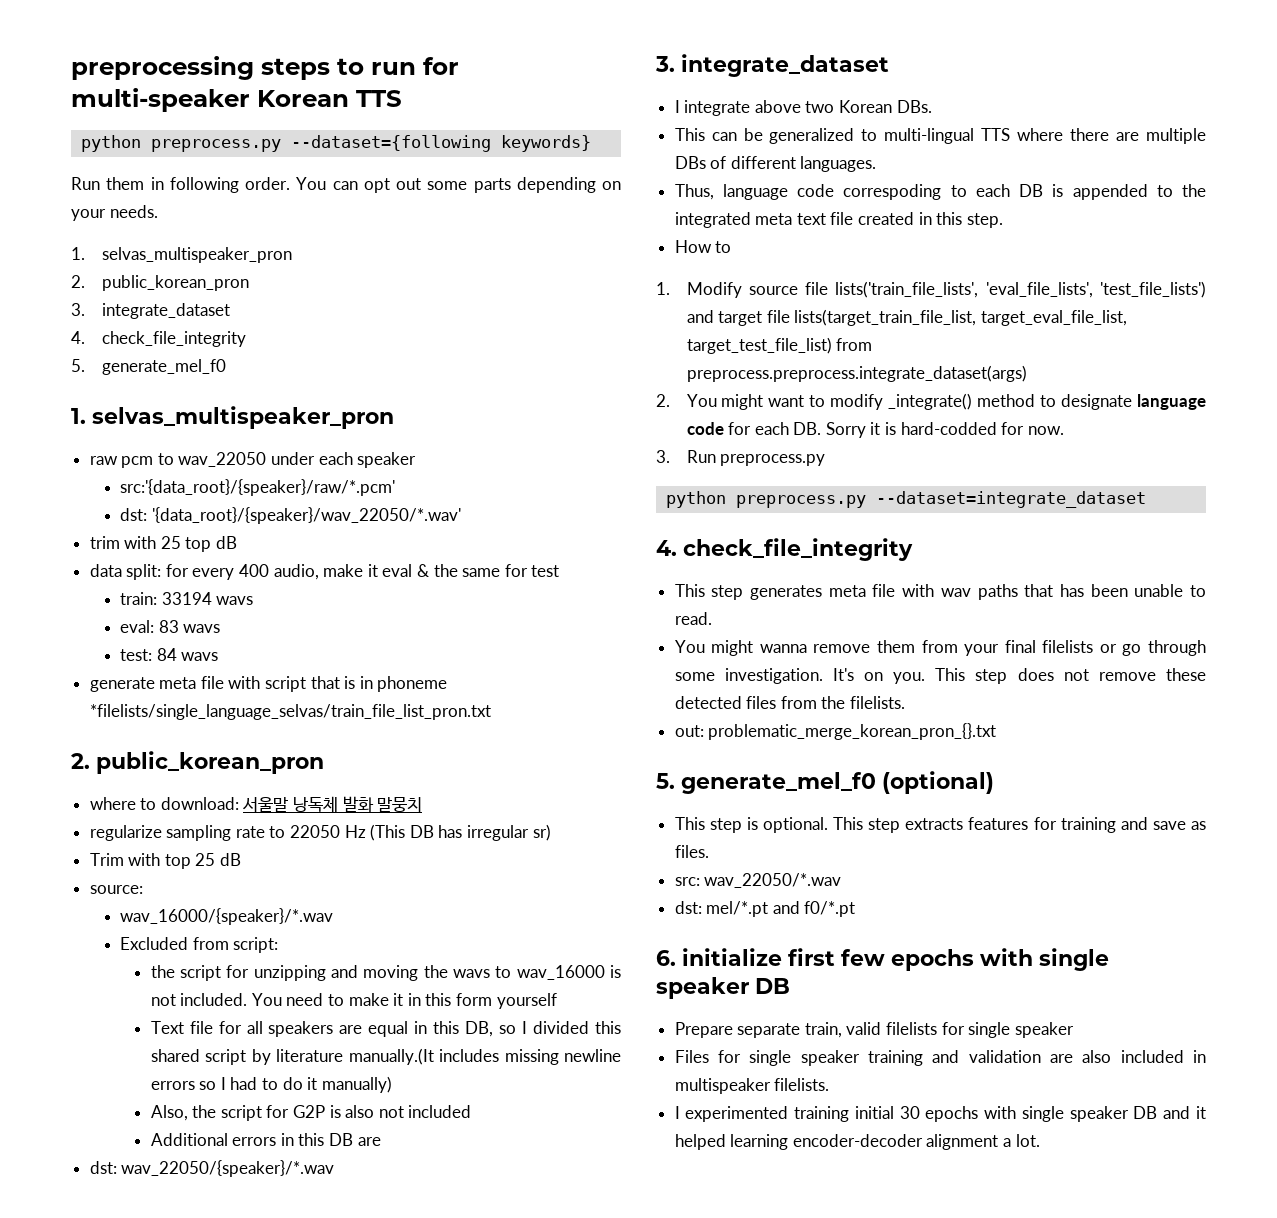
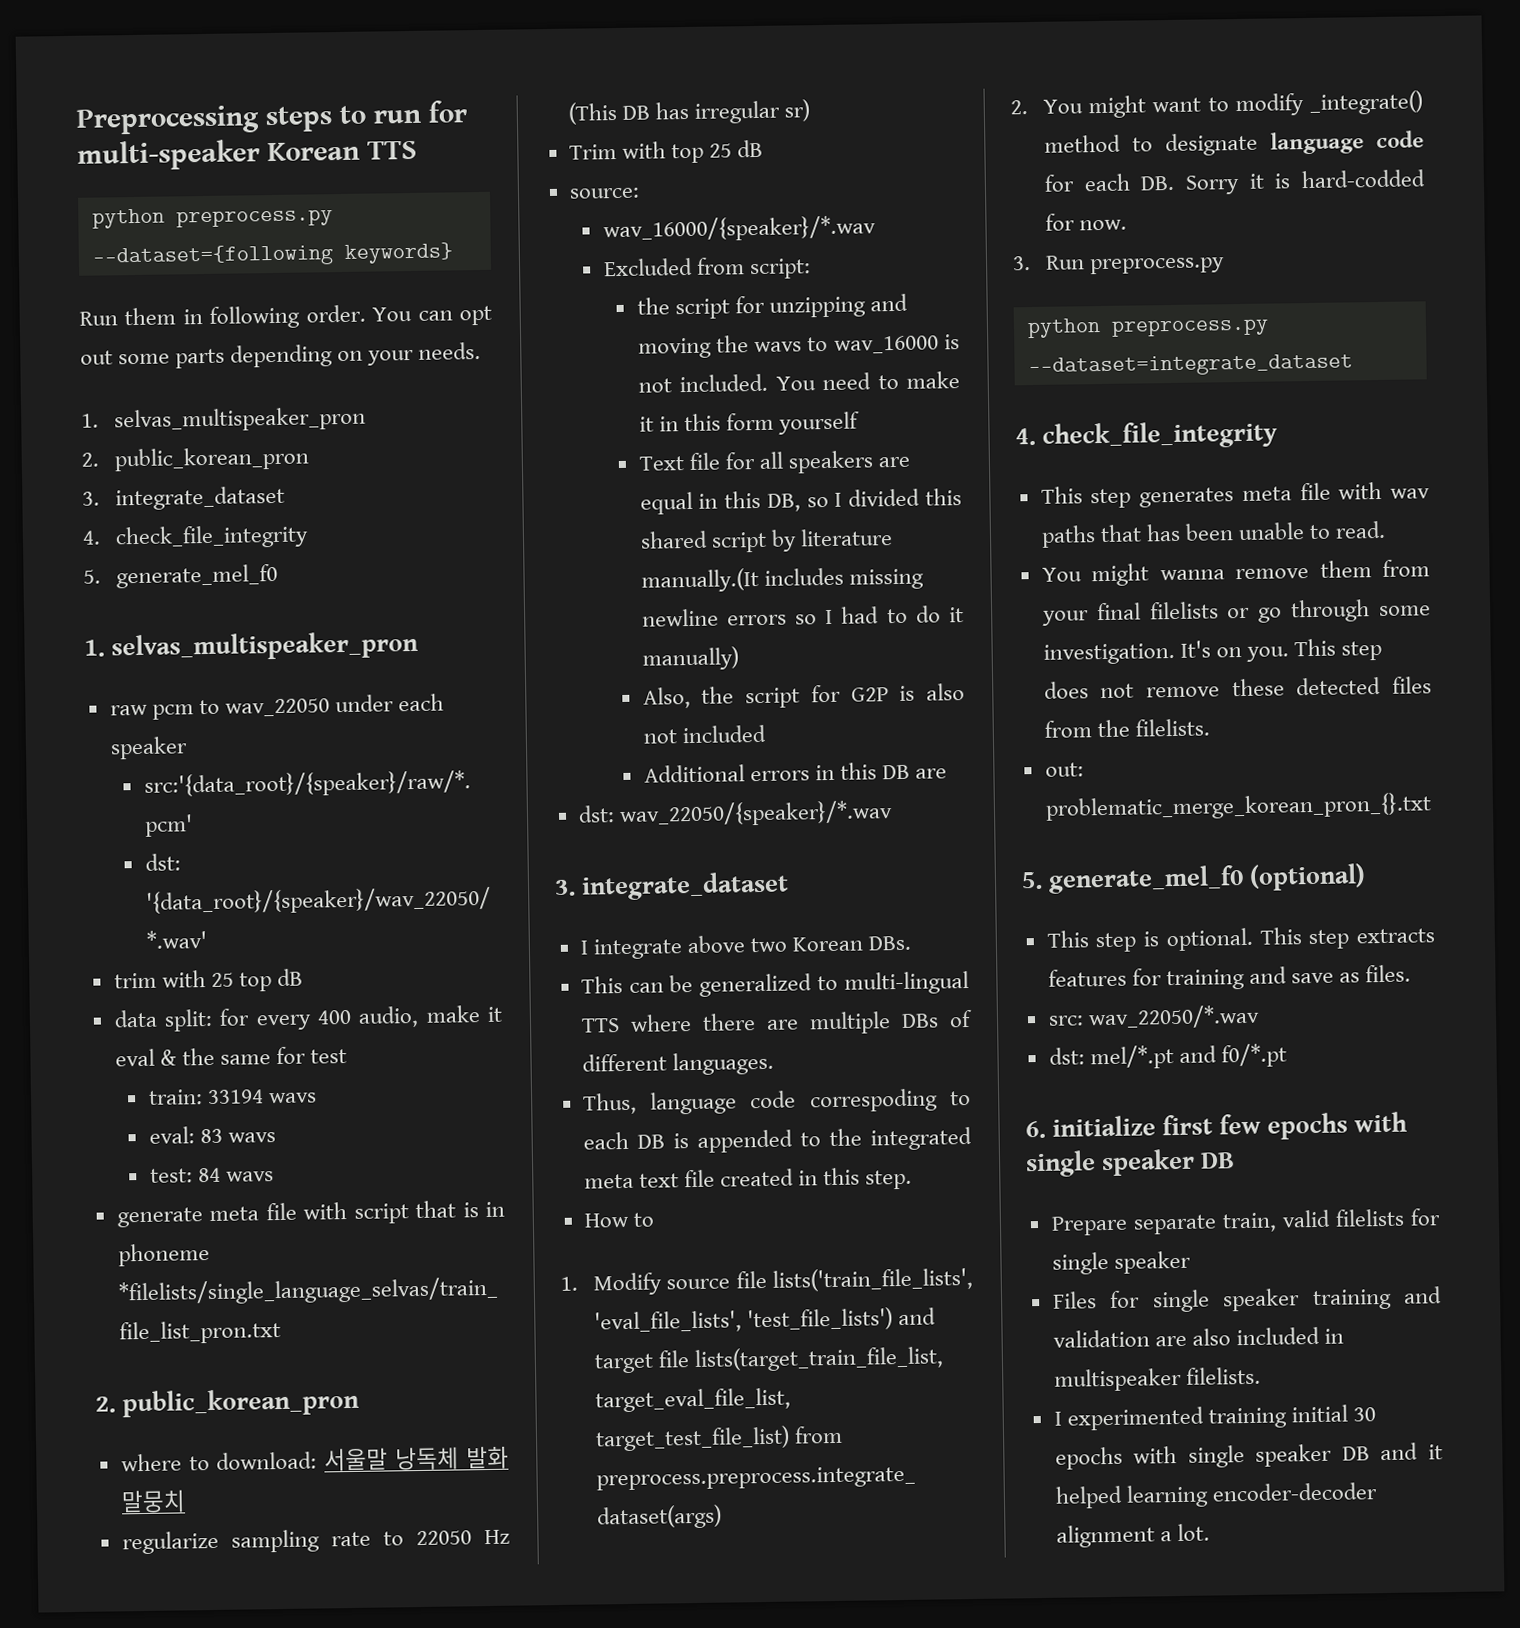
- preprocessing steps to run for multi-speaker Korean TTS
+ Preprocessing steps to run for multi-speaker Korean TTS

